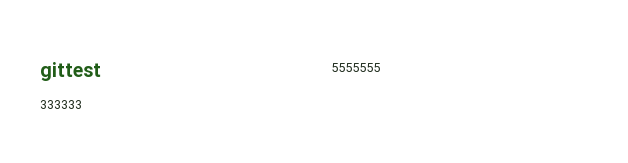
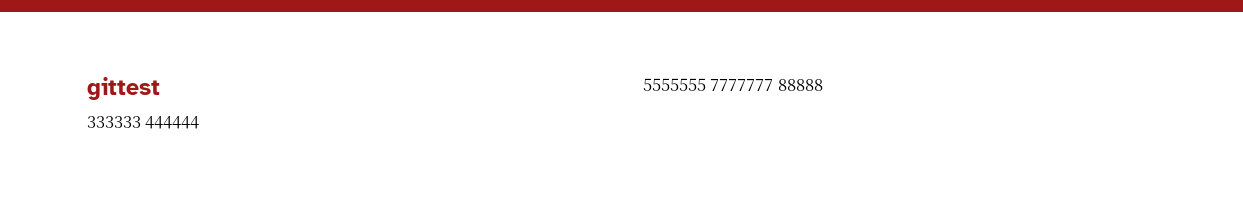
- 333333
+ 333333 444444
- 5555555
+ 5555555 7777777 88888

